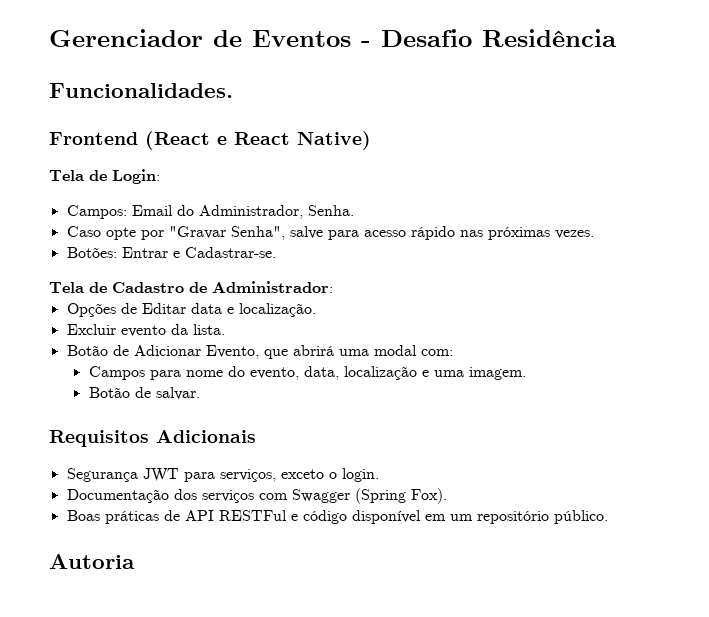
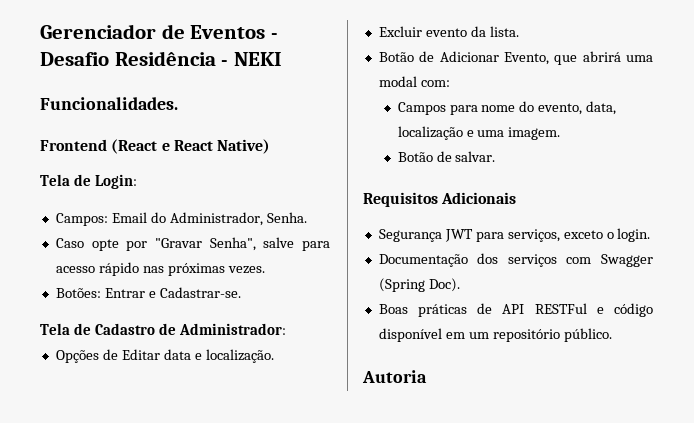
- Gerenciador de Eventos - Desafio Residência
+ Gerenciador de Eventos - Desafio Residência - NEKI
- Documentação dos serviços com Swagger (Spring Fox).
+ Documentação dos serviços com Swagger (Spring Doc).

